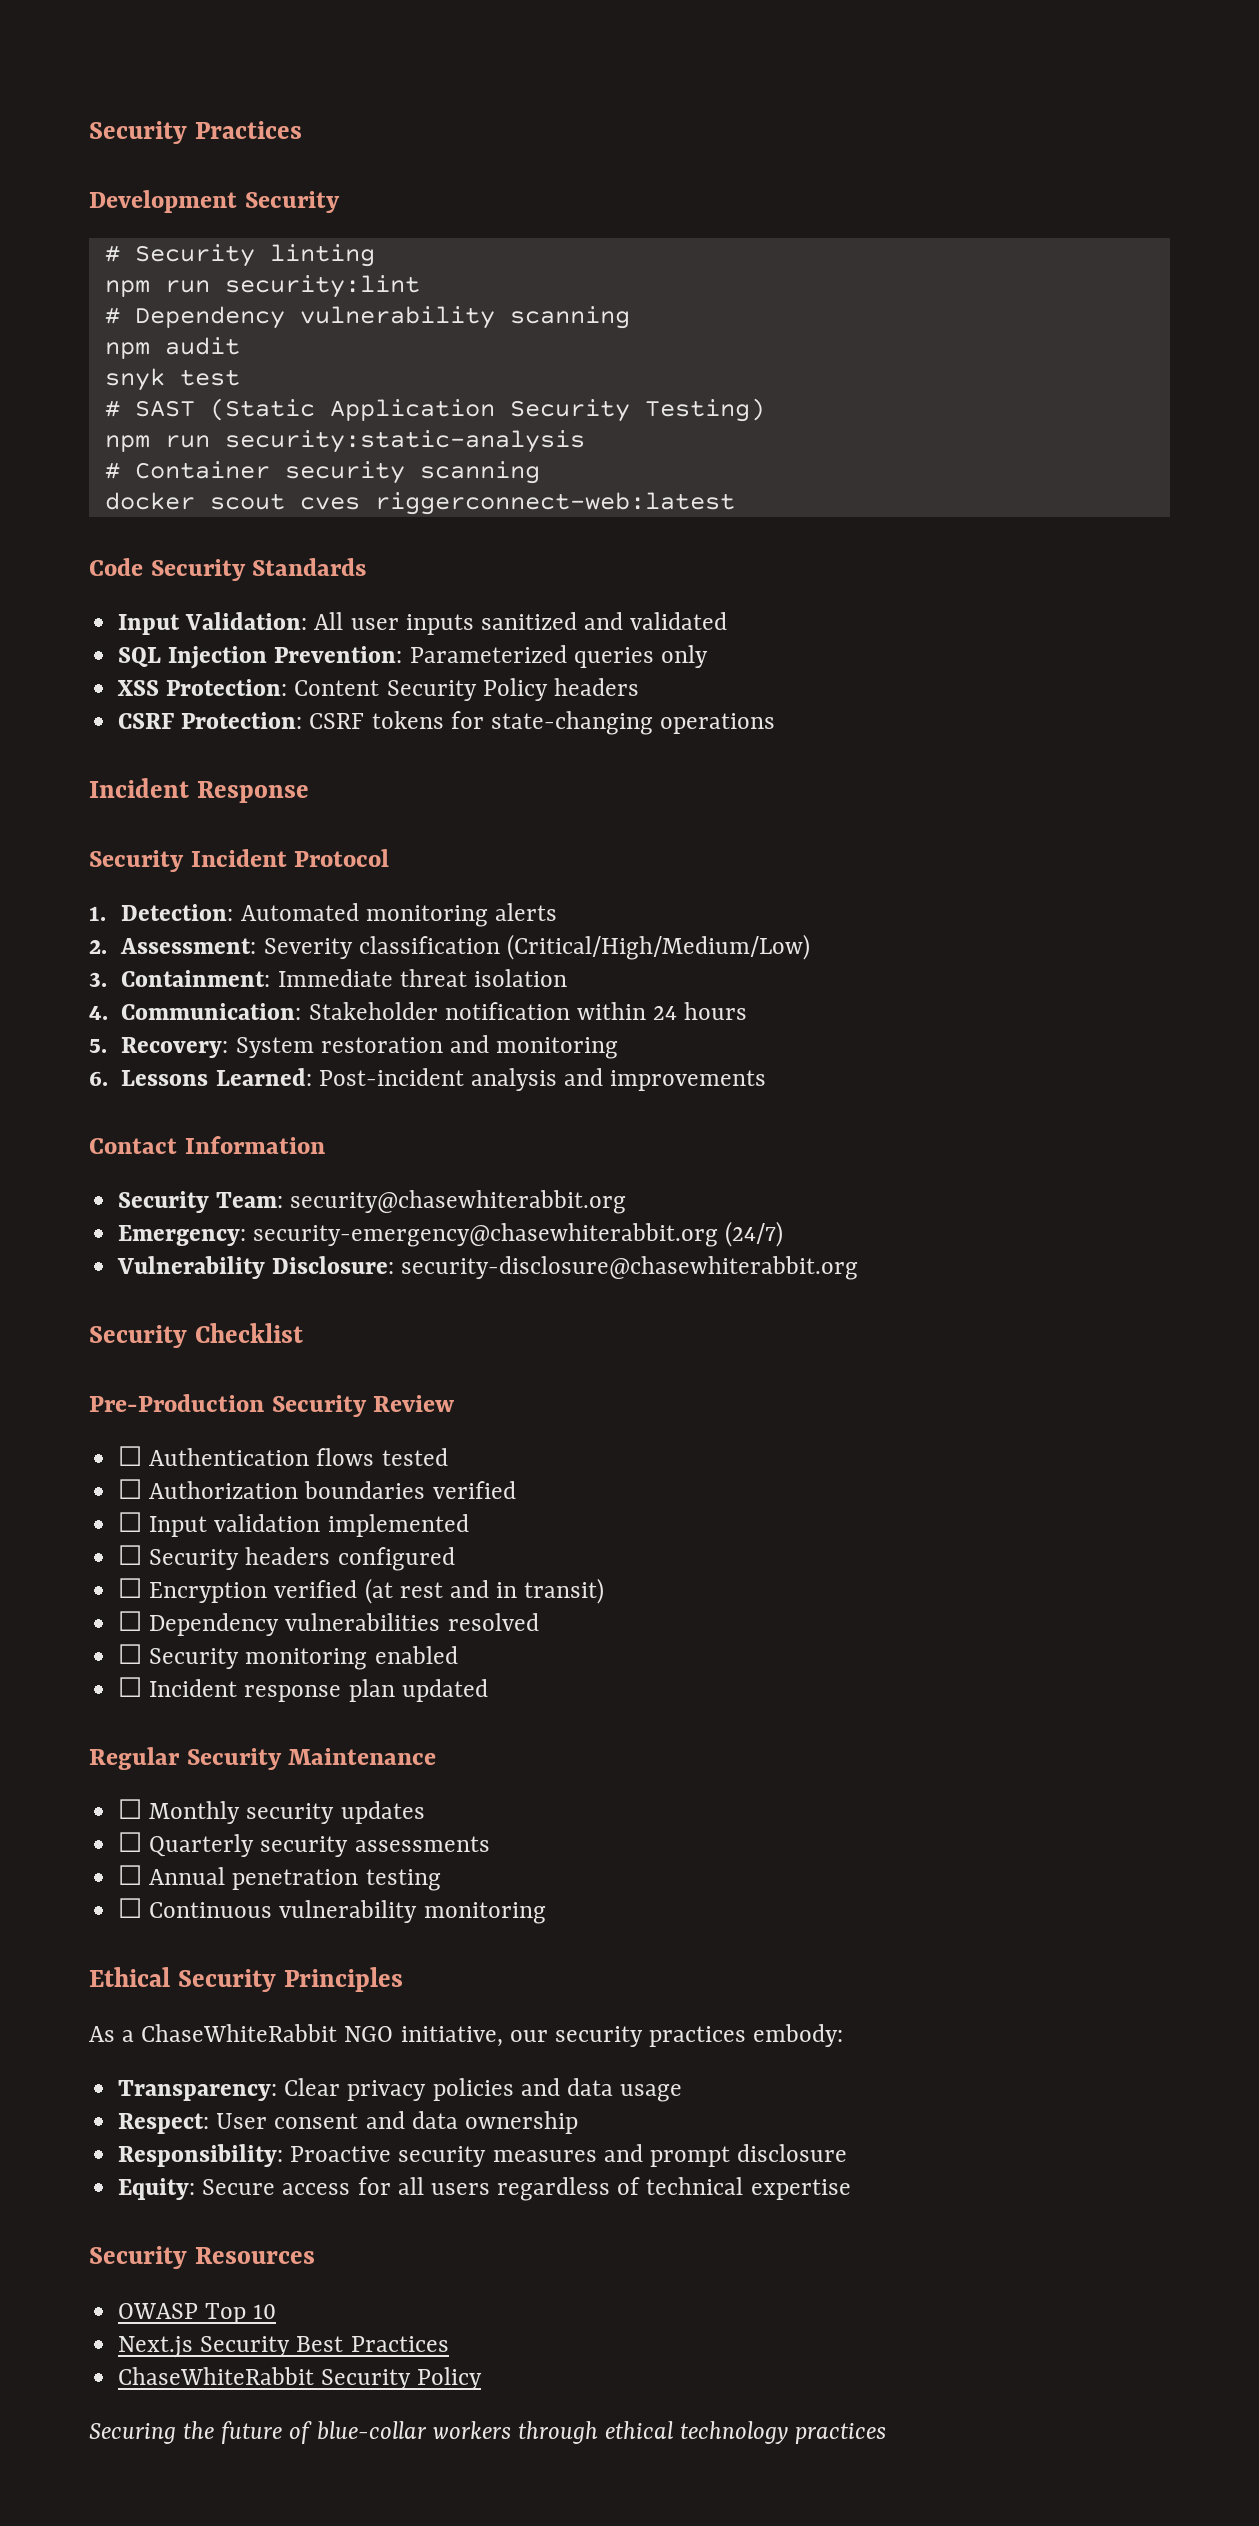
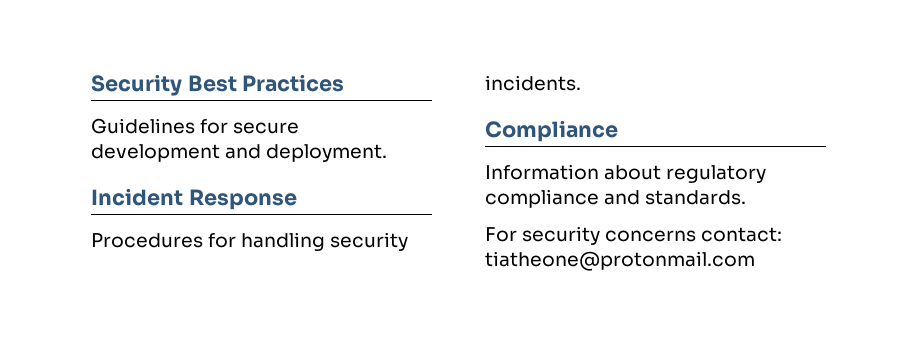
- Security Practices
- Development Security
- # Security linting
- npm run security:lint
- # Dependency vulnerability scanning
- npm audit
- snyk test
- # SAST (Static Application Security Testing)
- npm run security:static-analysis
- # Container security scanning
- docker scout cves riggerconnect-web:latest
- Code Security Standards
- Input Validation: All user inputs sanitized and validated
- SQL Injection Prevention: Parameterized queries only
- XSS Protection: Content Security Policy headers
- CSRF Protection: CSRF tokens for state-changing operations
+ Security Best Practices
+ Guidelines for secure development and deployment.
  Incident Response
- Security Incident Protocol
- 1. Detection: Automated monitoring alerts
- 2. Assessment: Severity classification (Critical/High/Medium/Low)
- 3. Containment: Immediate threat isolation
- 4. Communication: Stakeholder notification within 24 hours
- 5. Recovery: System restoration and monitoring
- 6. Lessons Learned: Post-incident analysis and improvements
- Contact Information
- Security Team: security@chasewhiterabbit.org
- Emergency: security-emergency@chasewhiterabbit.org (24/7)
- Vulnerability Disclosure: security-disclosure@chasewhiterabbit.org
- Security Checklist
- Pre-Production Security Review
- ☐ Authentication flows tested
- ☐ Authorization boundaries verified
- ☐ Input validation implemented
- ☐ Security headers configured
- ☐ Encryption verified (at rest and in transit)
- ☐ Dependency vulnerabilities resolved
- ☐ Security monitoring enabled
- ☐ Incident response plan updated
- Regular Security Maintenance
- ☐ Monthly security updates
- ☐ Quarterly security assessments
- ☐ Annual penetration testing
- ☐ Continuous vulnerability monitoring
- Ethical Security Principles
- As a ChaseWhiteRabbit NGO initiative, our security practices embody:
- Transparency: Clear privacy policies and data usage
- Respect: User consent and data ownership
- Responsibility: Proactive security measures and prompt disclosure
- Equity: Secure access for all users regardless of technical expertise
- Security Resources
- OWASP Top 10
- Next.js Security Best Practices
- ChaseWhiteRabbit Security Policy
- Securing the future of blue-collar workers through ethical technology practices
+ Procedures for handling security incidents.
+ Compliance
+ Information about regulatory compliance and standards.
+ For security concerns contact: tiatheone@protonmail.com

